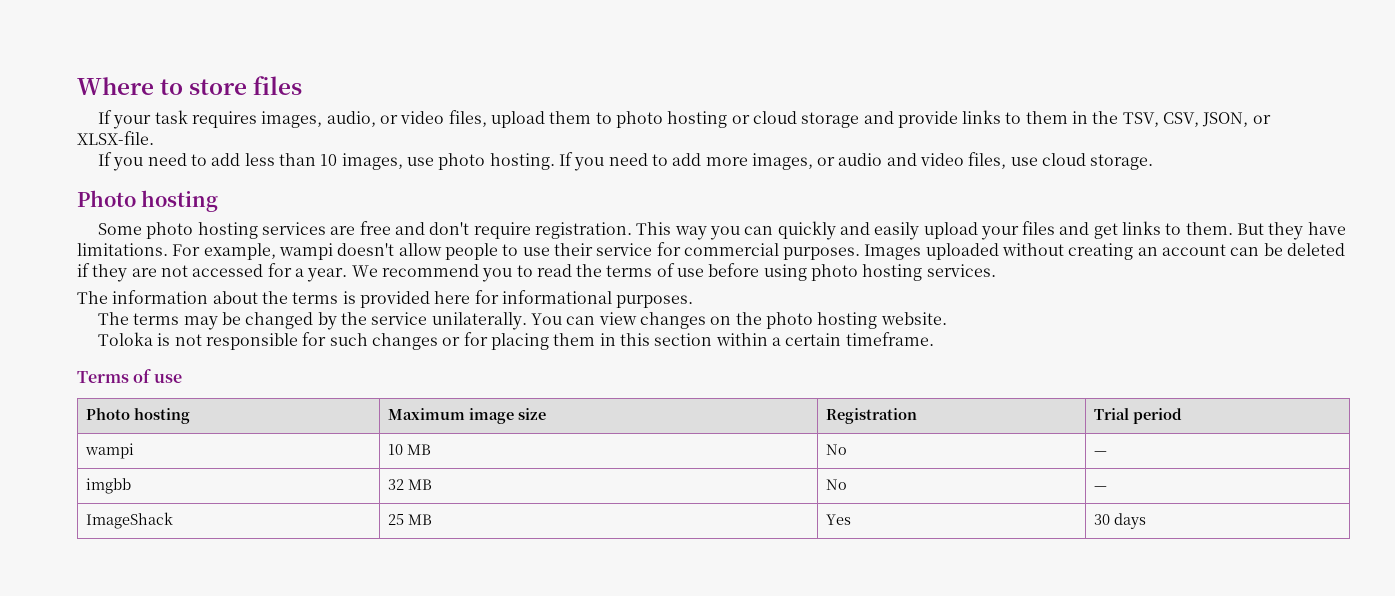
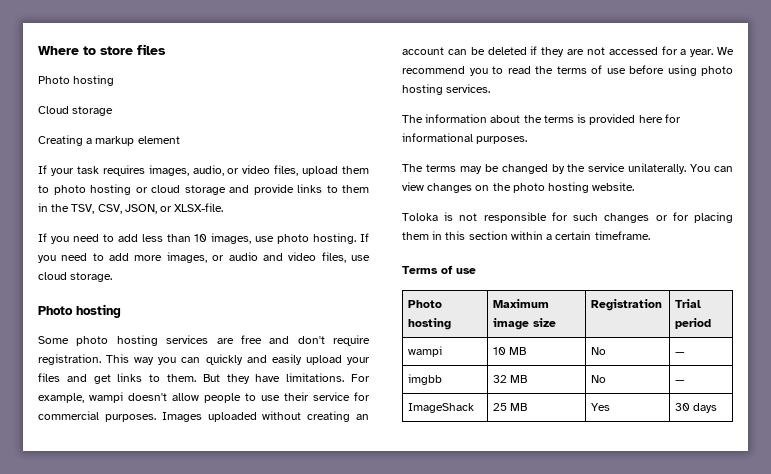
  Where to store files
+ Photo hosting
+ Cloud storage
+ Creating a markup element

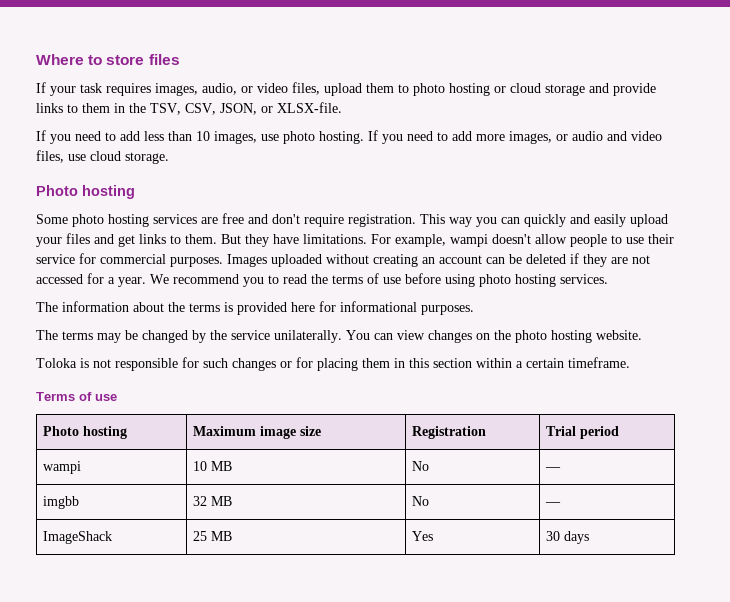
  Where to store files
- Photo hosting
- Cloud storage
- Creating a markup element

